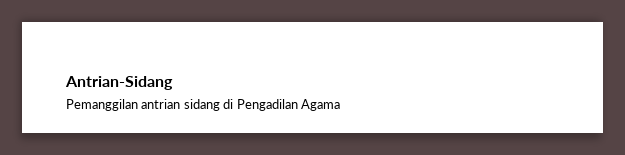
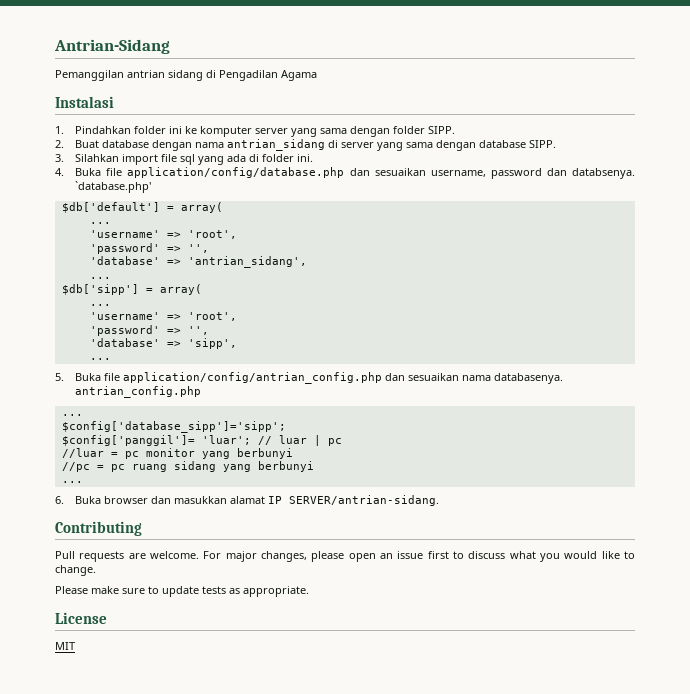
+ Instalasi
+ 1. Pindahkan folder ini ke komputer server yang sama dengan folder SIPP.
+ 2. Buat database dengan nama antrian_sidang di server yang sama dengan database SIPP.
+ 3. Silahkan import file sql yang ada di folder ini.
+ 4. Buka file application/config/database.php dan sesuaikan username, password dan databsenya. `database.php'
+ $db['default'] = array(
+ ...
+ 'username' => 'root',
+ 'password' => '',
+ 'database' => 'antrian_sidang',
+ ...
+ $db['sipp'] = array(
+ ...
+ 'username' => 'root',
+ 'password' => '',
+ 'database' => 'sipp',
+ ...
+ 5. Buka file application/config/antrian_config.php dan sesuaikan nama databasenya. antrian_config.php
+ ...
+ $config['database_sipp']='sipp';
+ $config['panggil']= 'luar'; // luar | pc
+ //luar = pc monitor yang berbunyi
+ //pc = pc ruang sidang yang berbunyi
+ ...
+ 6. Buka browser dan masukkan alamat IP SERVER/antrian-sidang.
+ Contributing
+ Pull requests are welcome. For major changes, please open an issue first to discuss what you would like to change.
+ Please make sure to update tests as appropriate.
+ License
+ MIT

